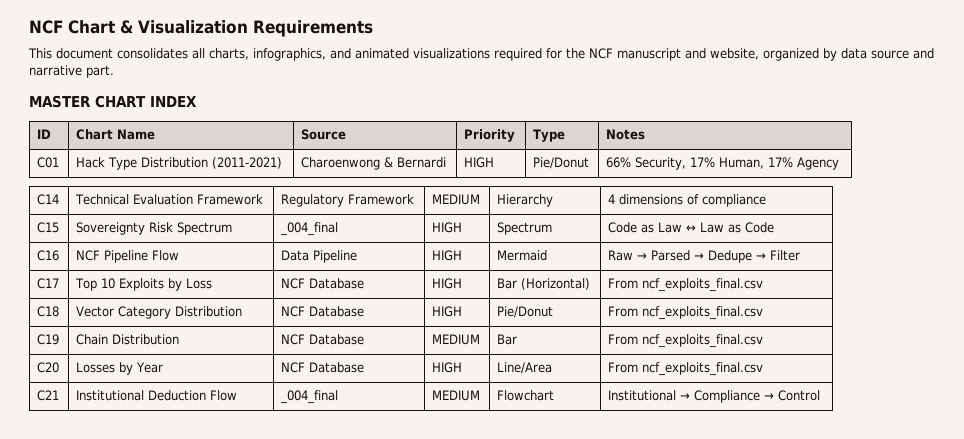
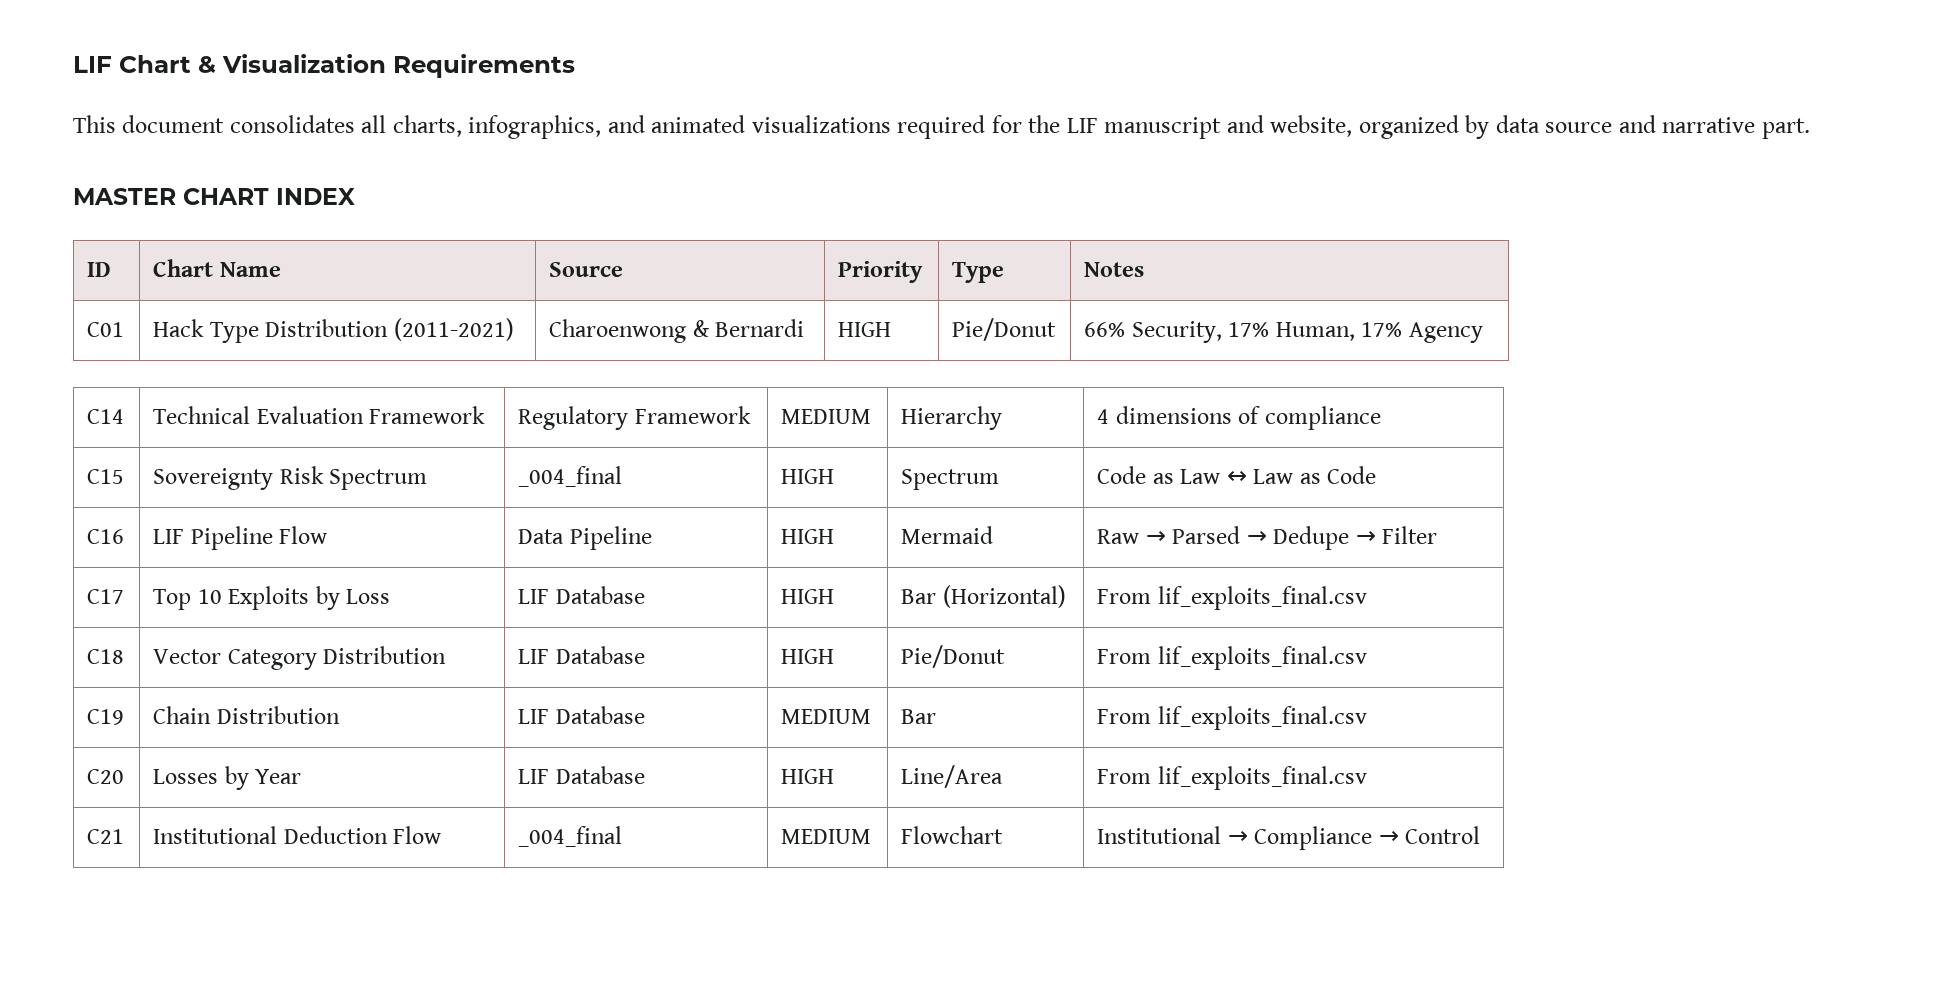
- NCF Chart & Visualization Requirements
+ LIF Chart & Visualization Requirements
- This document consolidates all charts, infographics, and animated visualizations required for the NCF manuscript and website, organized by data source and narrative part.
+ This document consolidates all charts, infographics, and animated visualizations required for the LIF manuscript and website, organized by data source and narrative part.
- C16 | NCF Pipeline Flow | Data Pipeline | HIGH | Mermaid | Raw → Parsed → Dedupe → Filter
+ C16 | LIF Pipeline Flow | Data Pipeline | HIGH | Mermaid | Raw → Parsed → Dedupe → Filter
- C17 | Top 10 Exploits by Loss | NCF Database | HIGH | Bar (Horizontal) | From ncf_exploits_final.csv
+ C17 | Top 10 Exploits by Loss | LIF Database | HIGH | Bar (Horizontal) | From lif_exploits_final.csv
- C18 | Vector Category Distribution | NCF Database | HIGH | Pie/Donut | From ncf_exploits_final.csv
+ C18 | Vector Category Distribution | LIF Database | HIGH | Pie/Donut | From lif_exploits_final.csv
- C19 | Chain Distribution | NCF Database | MEDIUM | Bar | From ncf_exploits_final.csv
+ C19 | Chain Distribution | LIF Database | MEDIUM | Bar | From lif_exploits_final.csv
- C20 | Losses by Year | NCF Database | HIGH | Line/Area | From ncf_exploits_final.csv
+ C20 | Losses by Year | LIF Database | HIGH | Line/Area | From lif_exploits_final.csv

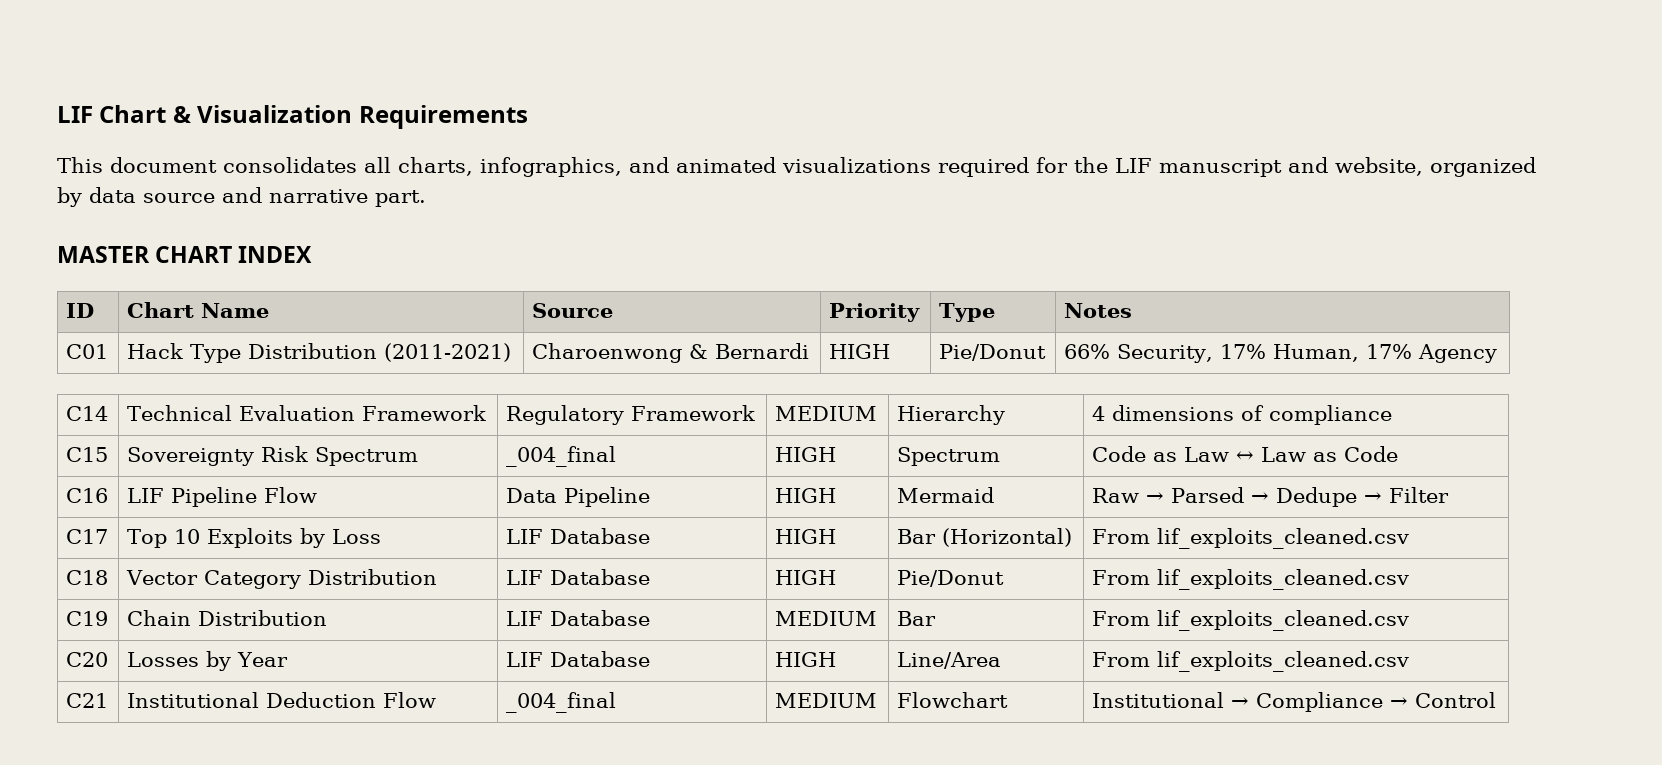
- C17 | Top 10 Exploits by Loss | LIF Database | HIGH | Bar (Horizontal) | From lif_exploits_final.csv
+ C17 | Top 10 Exploits by Loss | LIF Database | HIGH | Bar (Horizontal) | From lif_exploits_cleaned.csv
- C18 | Vector Category Distribution | LIF Database | HIGH | Pie/Donut | From lif_exploits_final.csv
+ C18 | Vector Category Distribution | LIF Database | HIGH | Pie/Donut | From lif_exploits_cleaned.csv
- C19 | Chain Distribution | LIF Database | MEDIUM | Bar | From lif_exploits_final.csv
+ C19 | Chain Distribution | LIF Database | MEDIUM | Bar | From lif_exploits_cleaned.csv
- C20 | Losses by Year | LIF Database | HIGH | Line/Area | From lif_exploits_final.csv
+ C20 | Losses by Year | LIF Database | HIGH | Line/Area | From lif_exploits_cleaned.csv

